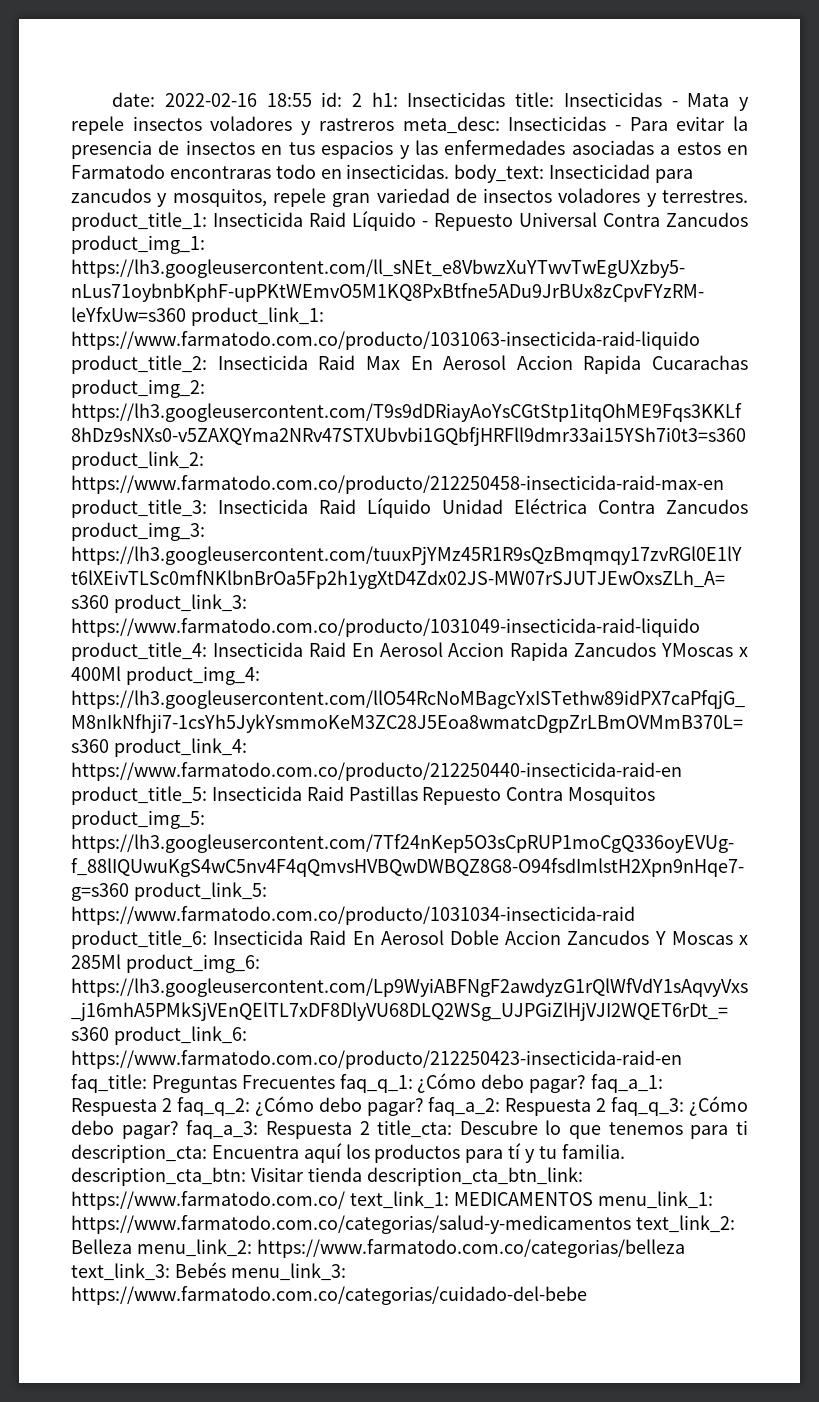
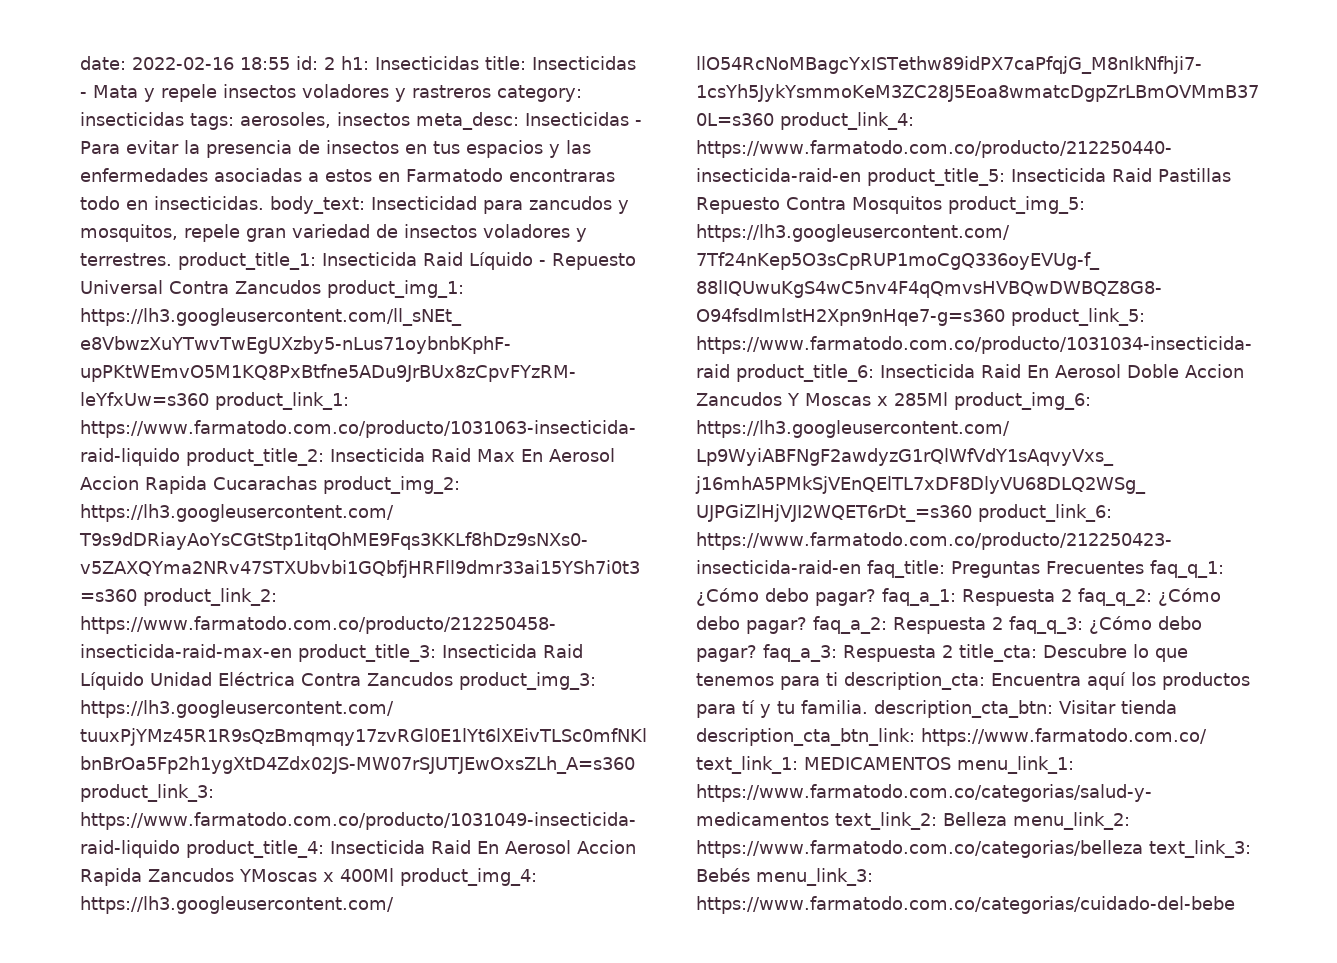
- Insecticidas - Mata y repele insectos voladores y rastreros meta_desc:
+ Insecticidas - Mata y repele insectos voladores y rastreros category: insecticidas tags: aerosoles, insectos meta_desc:

